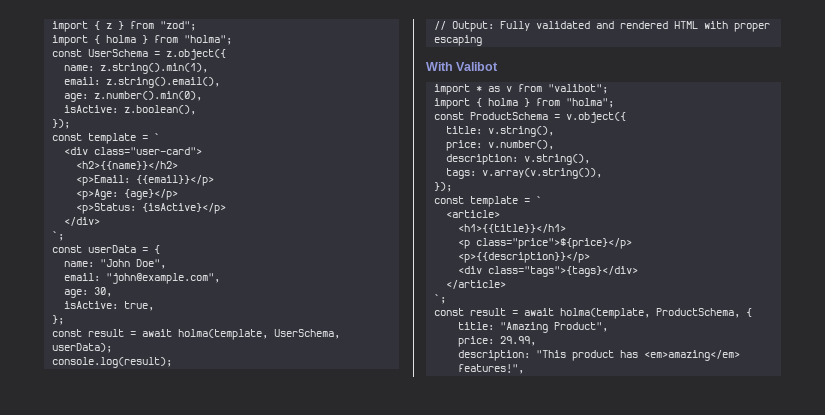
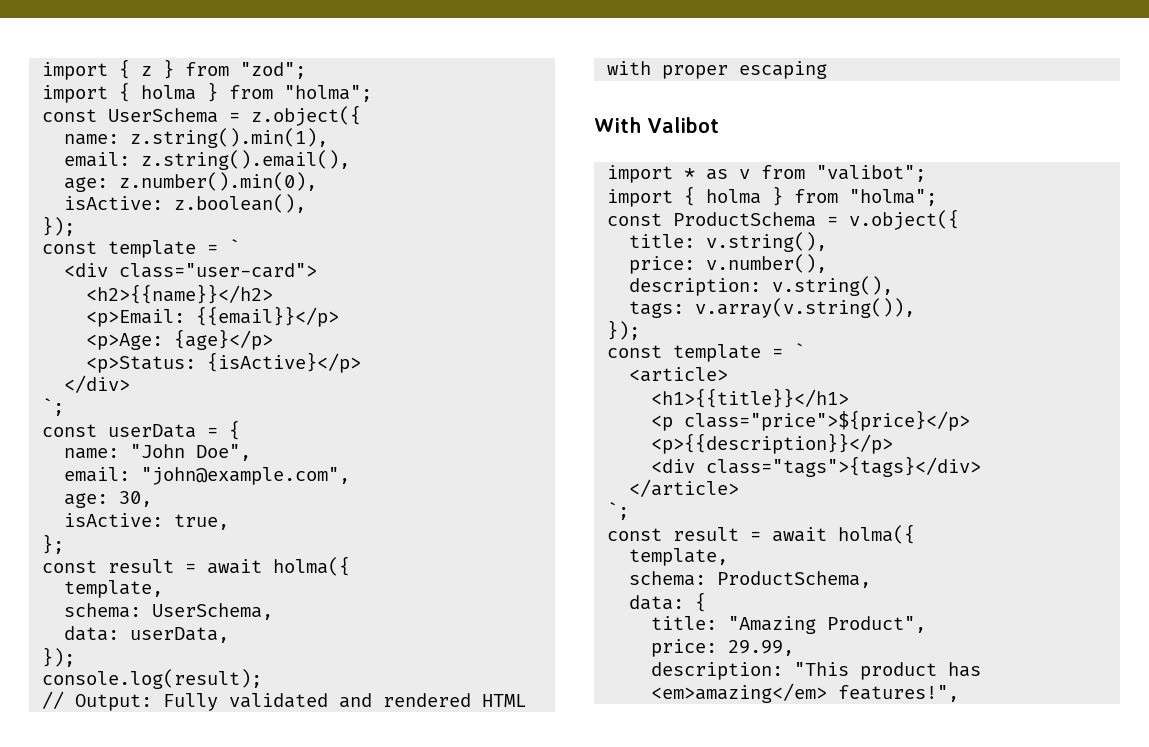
  };
- const result = await holma(template, UserSchema, userData);
+ const result = await holma({
+ template,
+ schema: UserSchema,
+ data: userData,
+ });
  </article>
  `;
- const result = await holma(template, ProductSchema, {
+ const result = await holma({
+ template,
+ schema: ProductSchema,
+ data: {

